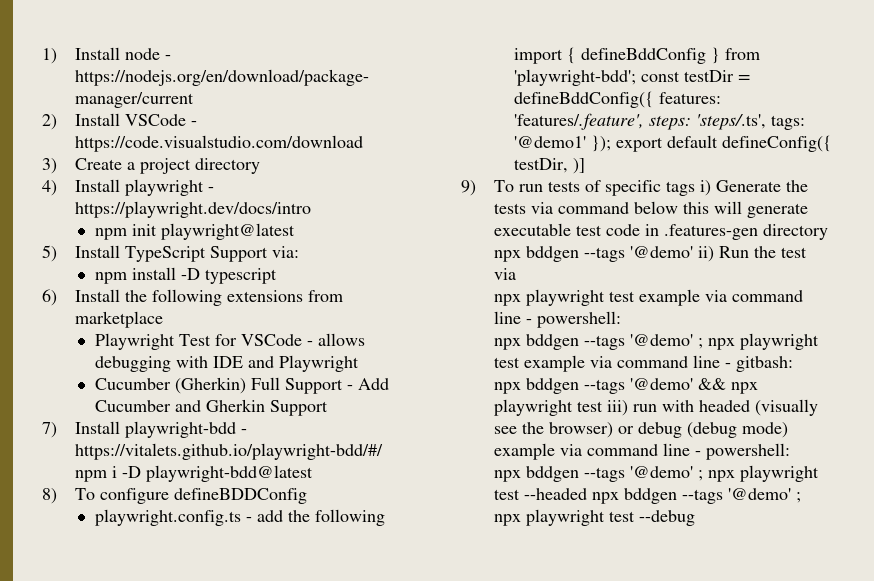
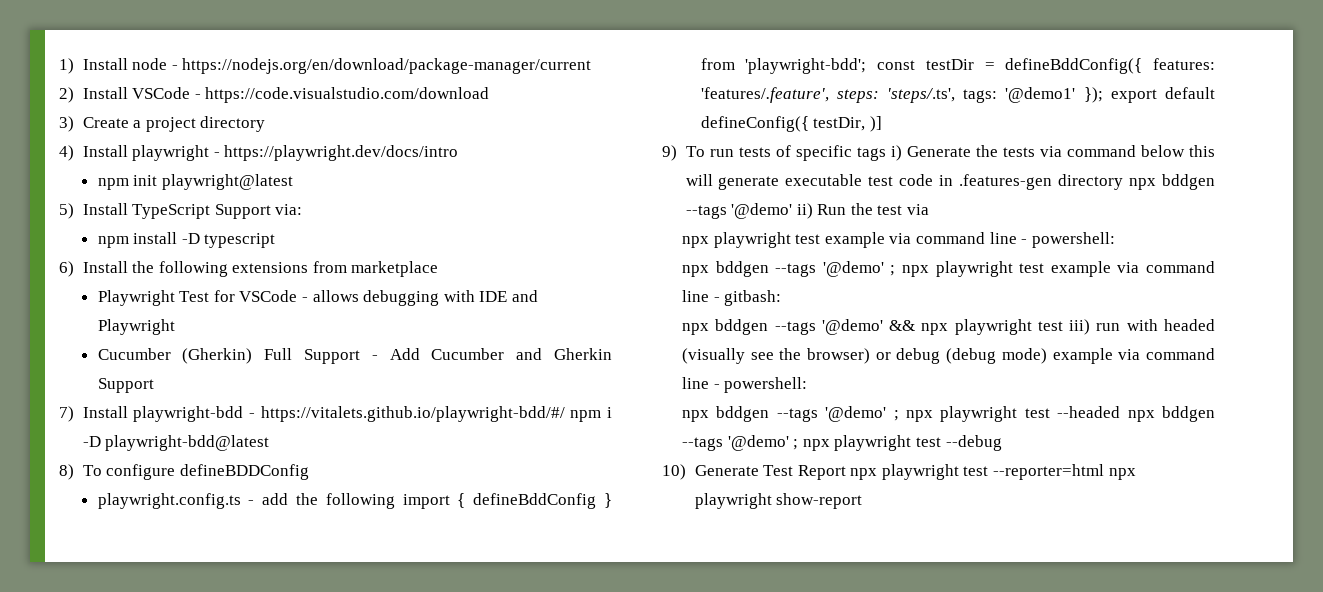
+ 10) Generate Test Report npx playwright test --reporter=html npx playwright show-report

